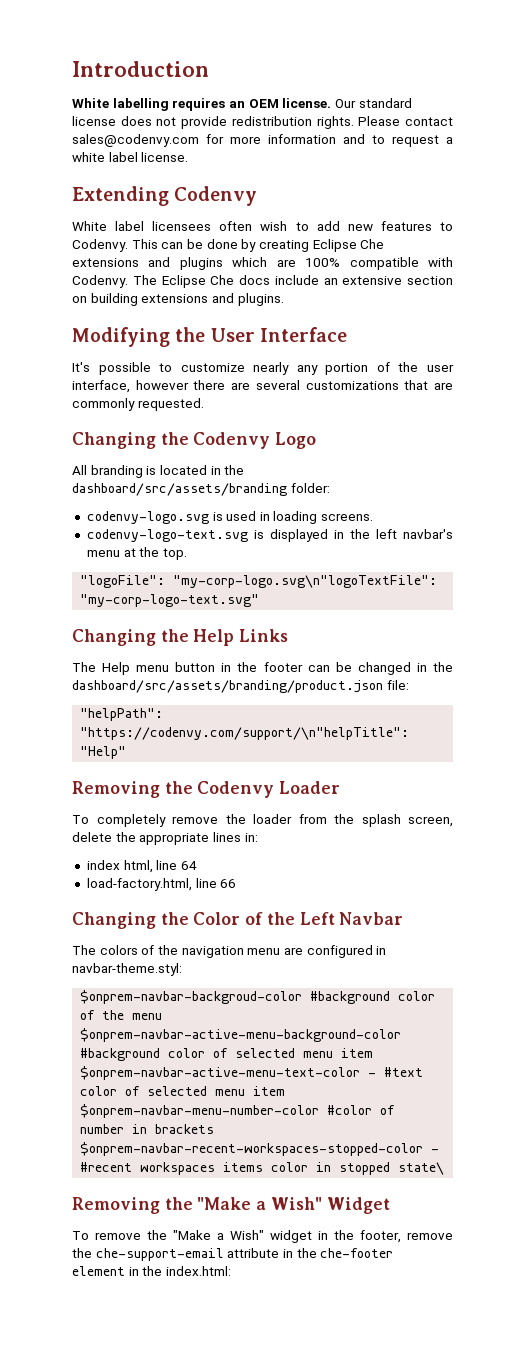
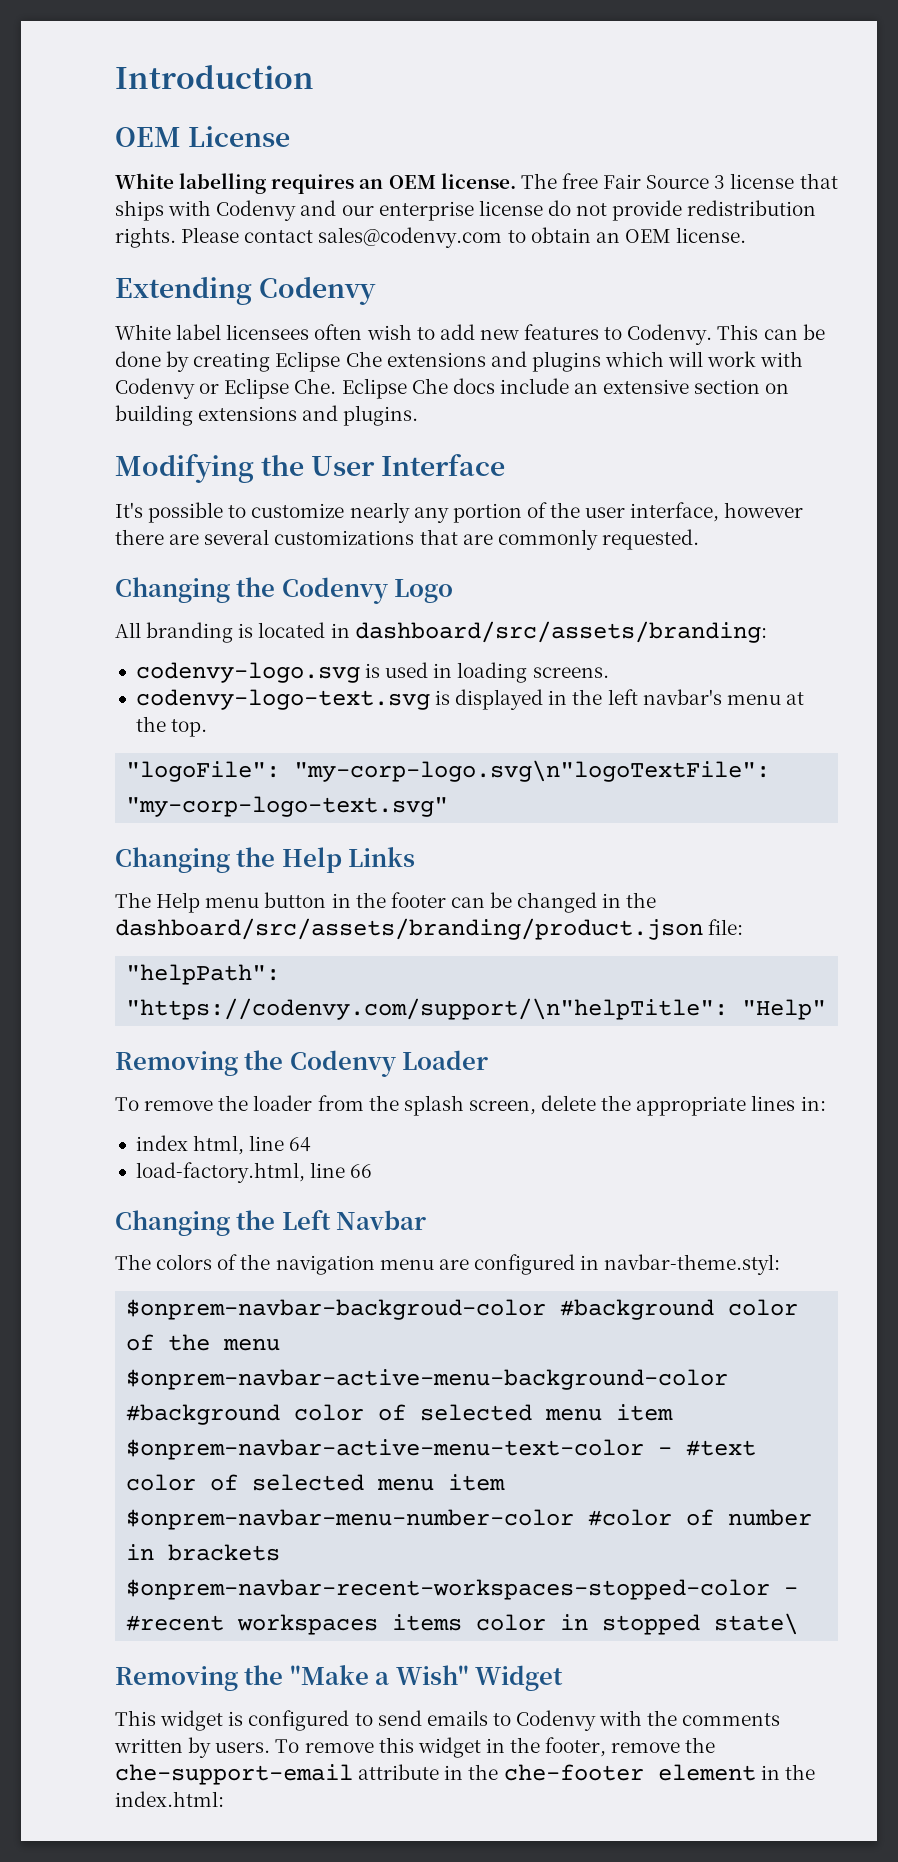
+ OEM License
- Our standard license does not provide redistribution rights.
+ The free Fair Source 3 license that ships with Codenvy and our enterprise license do not provide redistribution rights.
- Please contact sales@codenvy.com for more information and to request a white label license.
+ Please contact sales@codenvy.com to obtain an OEM license.
- This can be done by creating Eclipse Che extensions and plugins which are 100% compatible with Codenvy. The Eclipse Che docs include an extensive section on building extensions and plugins.
+ This can be done by creating Eclipse Che extensions and plugins which will work with Codenvy or Eclipse Che. Eclipse Che docs include an extensive section on building extensions and plugins.
- All branding is located in the dashboard/src/assets/branding folder:
+ All branding is located in dashboard/src/assets/branding:
- To completely remove the loader from the splash screen, delete the appropriate lines in:
+ To remove the loader from the splash screen, delete the appropriate lines in:
- Changing the Color of the Left Navbar
+ Changing the Left Navbar
- To remove the "Make a Wish" widget in the footer, remove the che-support-email attribute in the che-footer element in the index.html:
+ This widget is configured to send emails to Codenvy with the comments written by users. To remove this widget in the footer, remove the che-support-email attribute in the che-footer element in the index.html:

